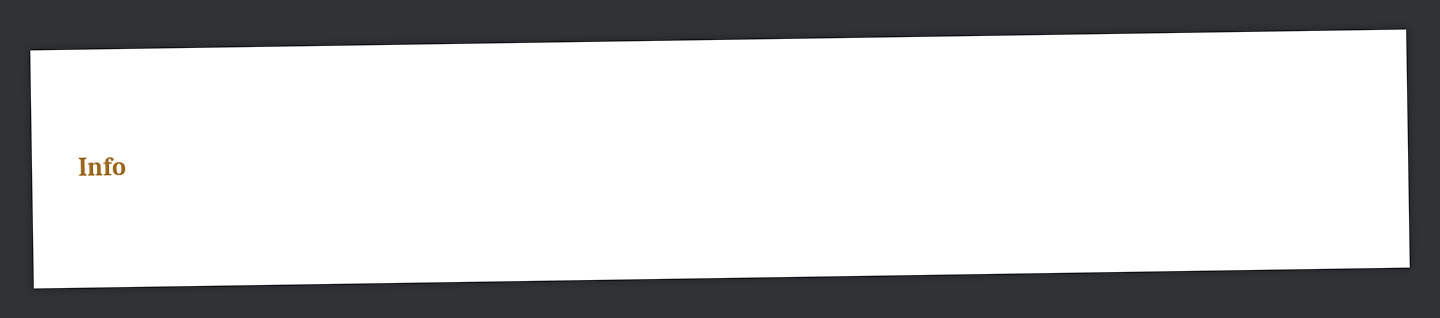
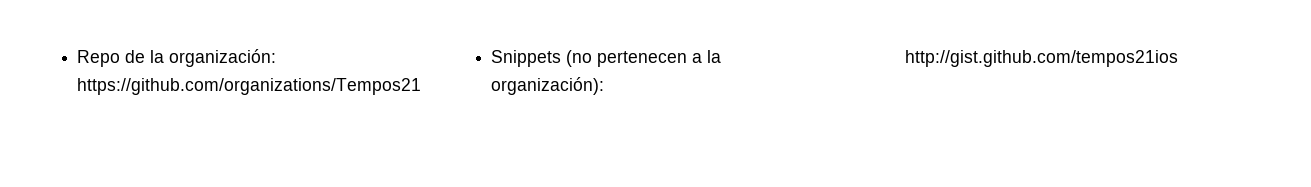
- Info
+ Repo de la organización: https://github.com/organizations/Tempos21
+ Snippets (no pertenecen a la organización): http://gist.github.com/tempos21ios

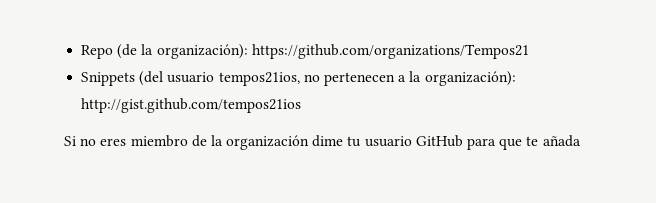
- Repo de la organización: https://github.com/organizations/Tempos21
+ Repo (de la organización): https://github.com/organizations/Tempos21
- Snippets (no pertenecen a la organización): http://gist.github.com/tempos21ios
+ Snippets (del usuario tempos21ios, no pertenecen a la organización): http://gist.github.com/tempos21ios
+ Si no eres miembro de la organización dime tu usuario GitHub para que te añada

